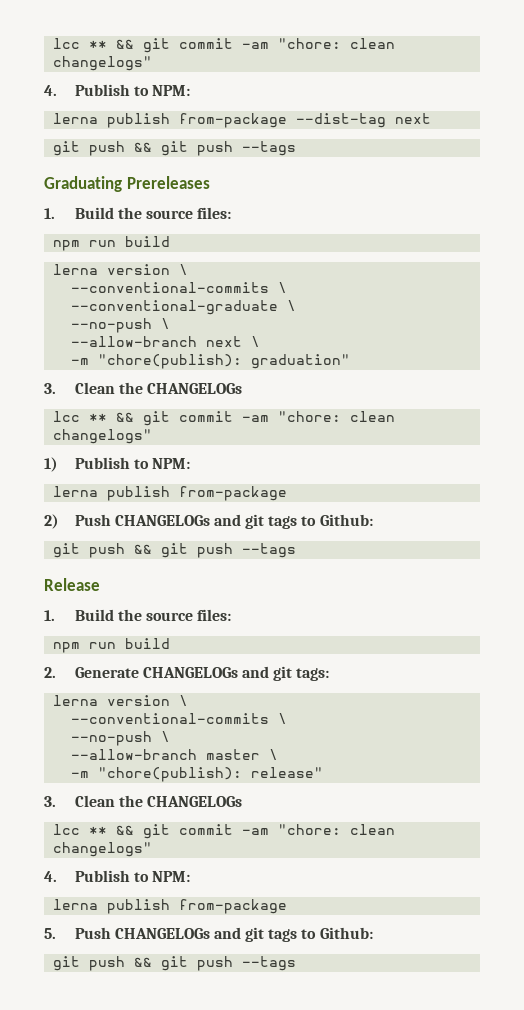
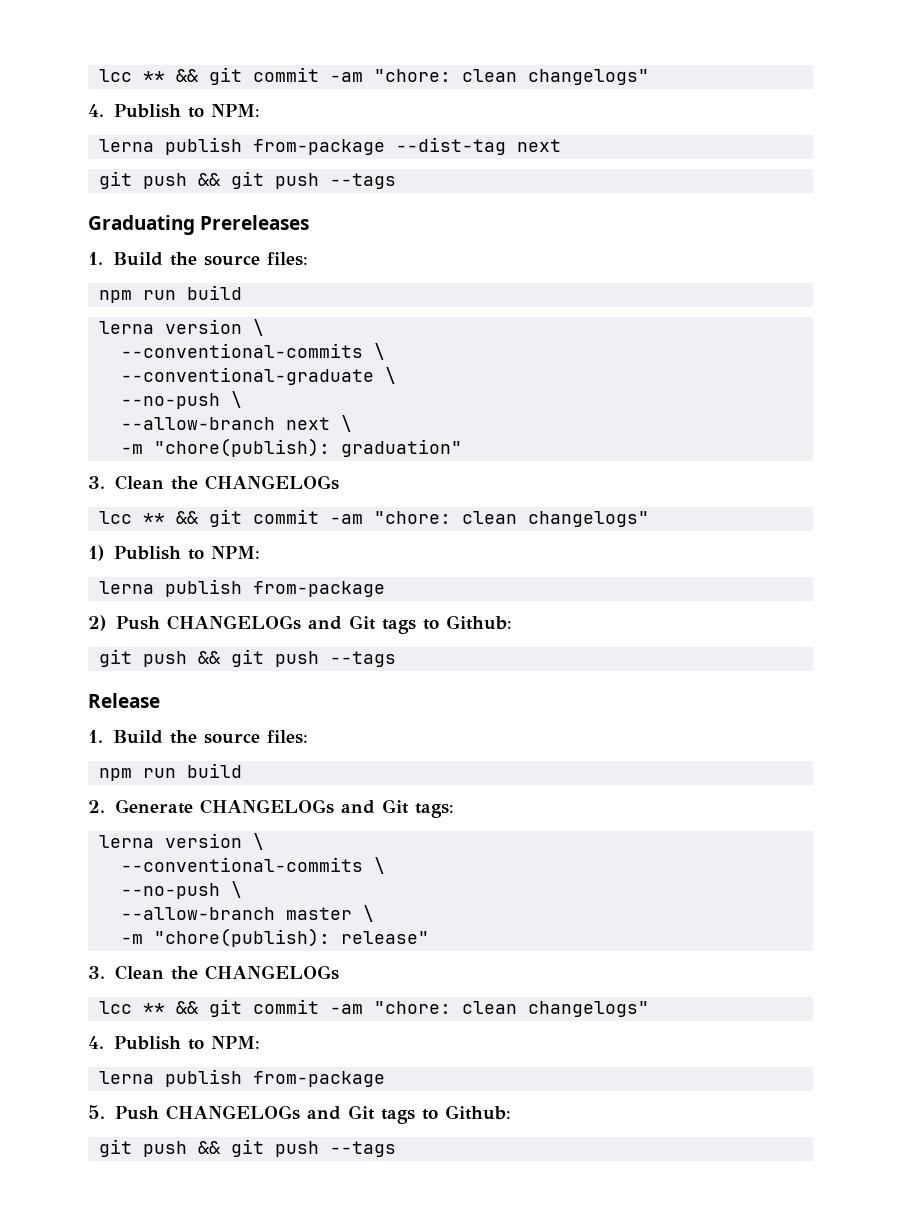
- 2) Push CHANGELOGs and git tags to Github:
+ 2) Push CHANGELOGs and Git tags to Github:
- 2. Generate CHANGELOGs and git tags:
+ 2. Generate CHANGELOGs and Git tags:
- 5. Push CHANGELOGs and git tags to Github:
+ 5. Push CHANGELOGs and Git tags to Github:

